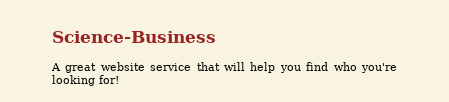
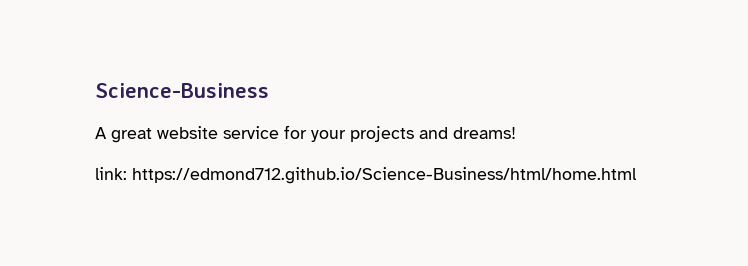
- A great website service that will help you find who you're looking for!
+ A great website service for your projects and dreams!
+ link: https://edmond712.github.io/Science-Business/html/home.html

